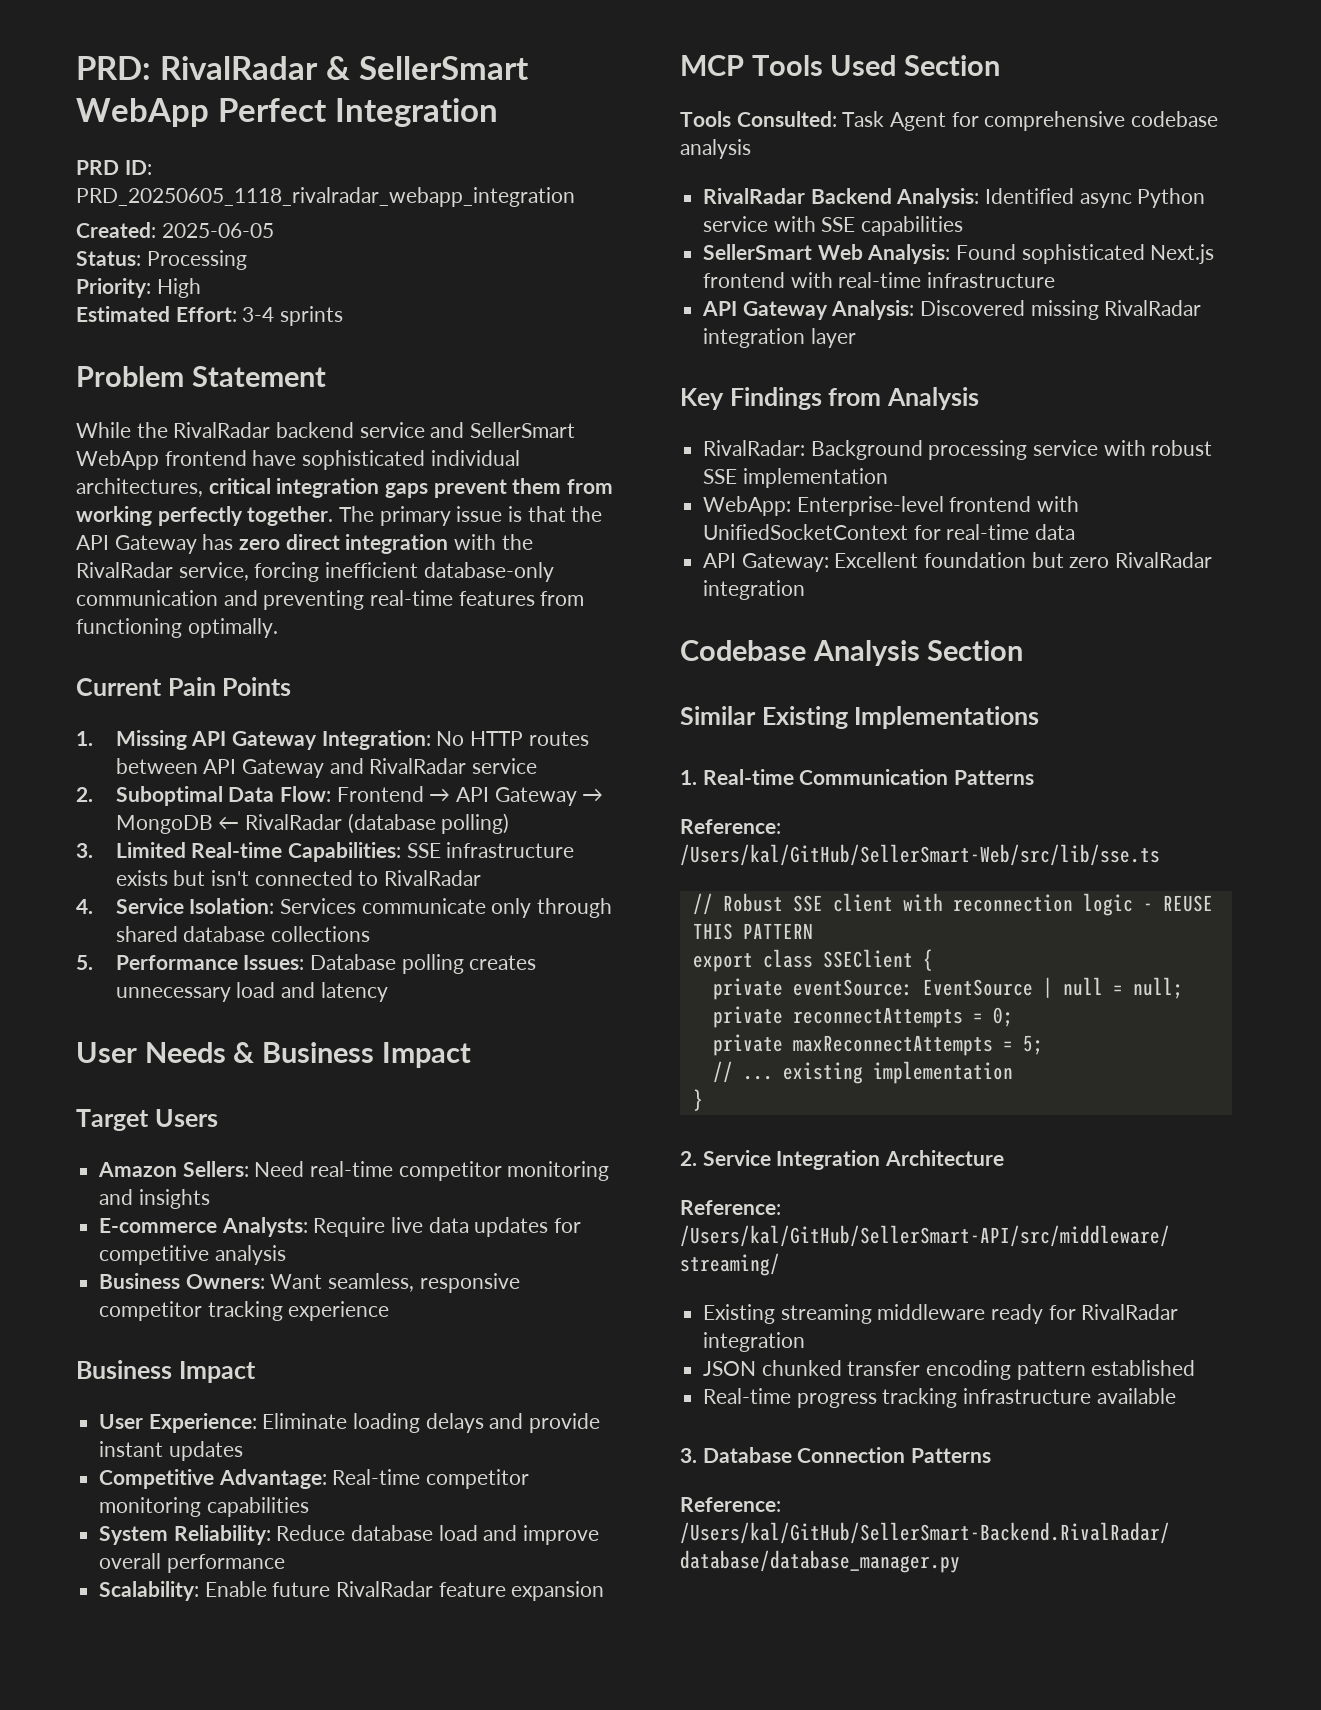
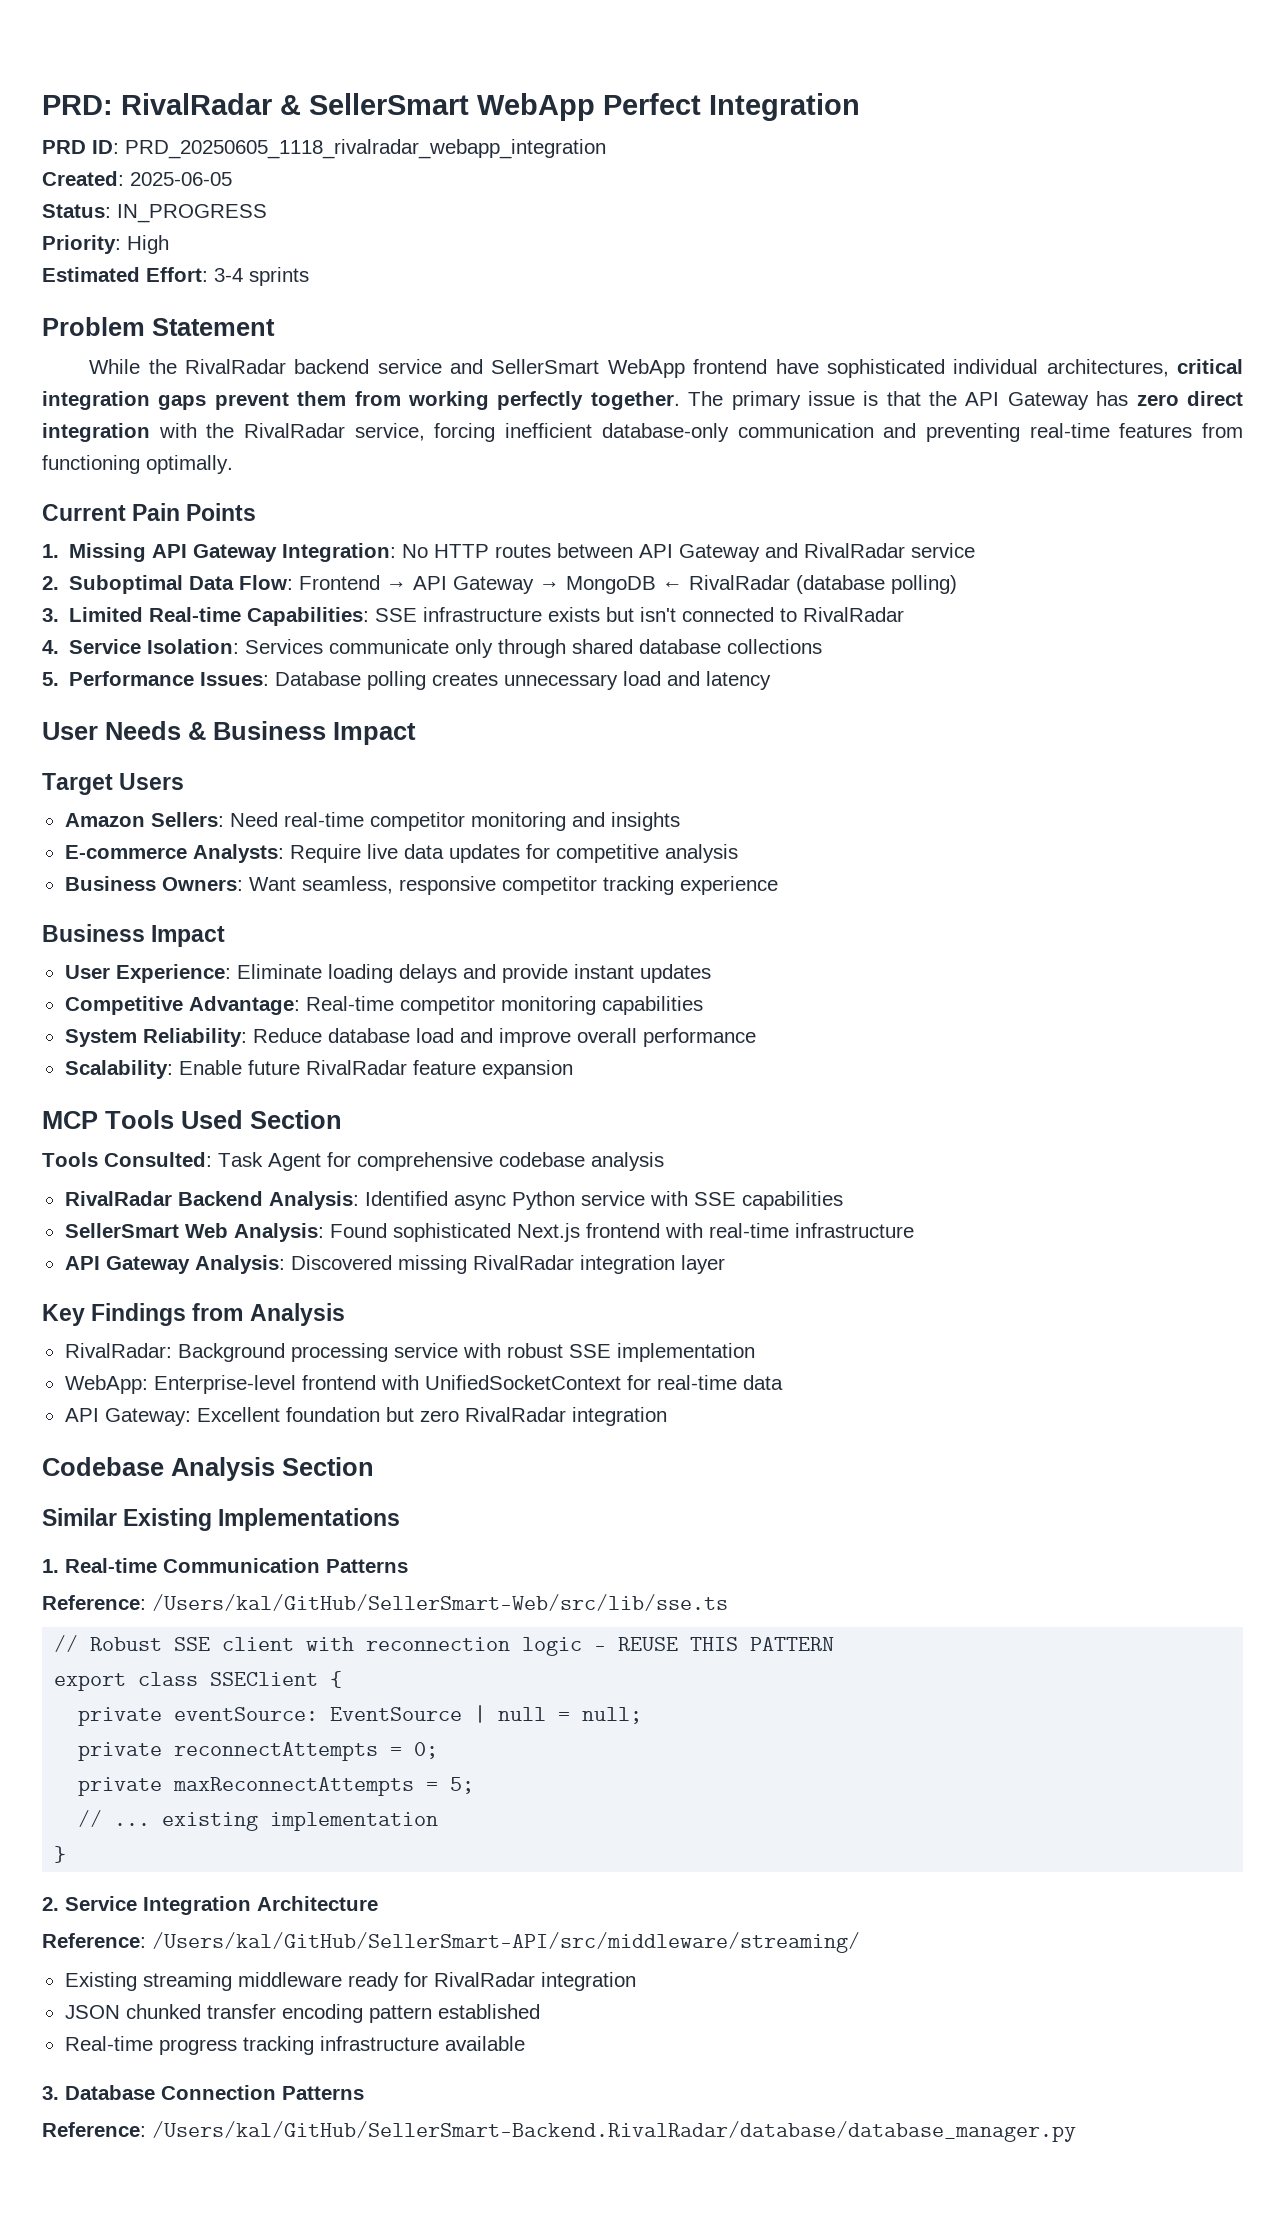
- Status: Processing
+ Status: IN_PROGRESS

